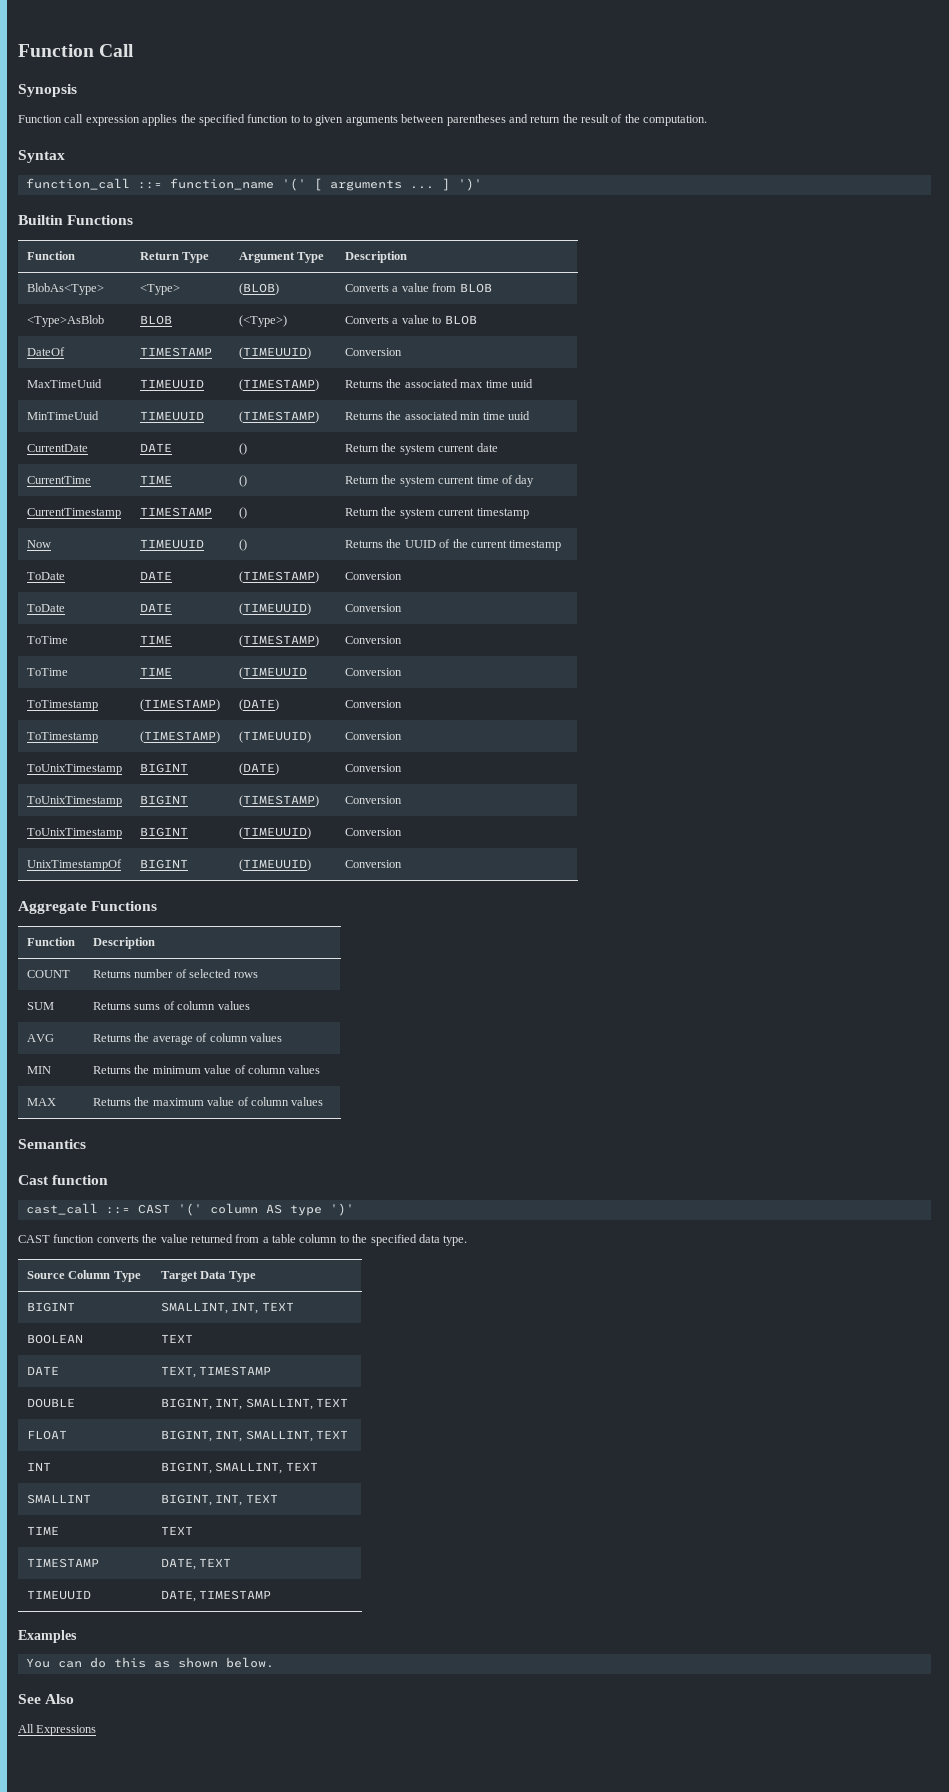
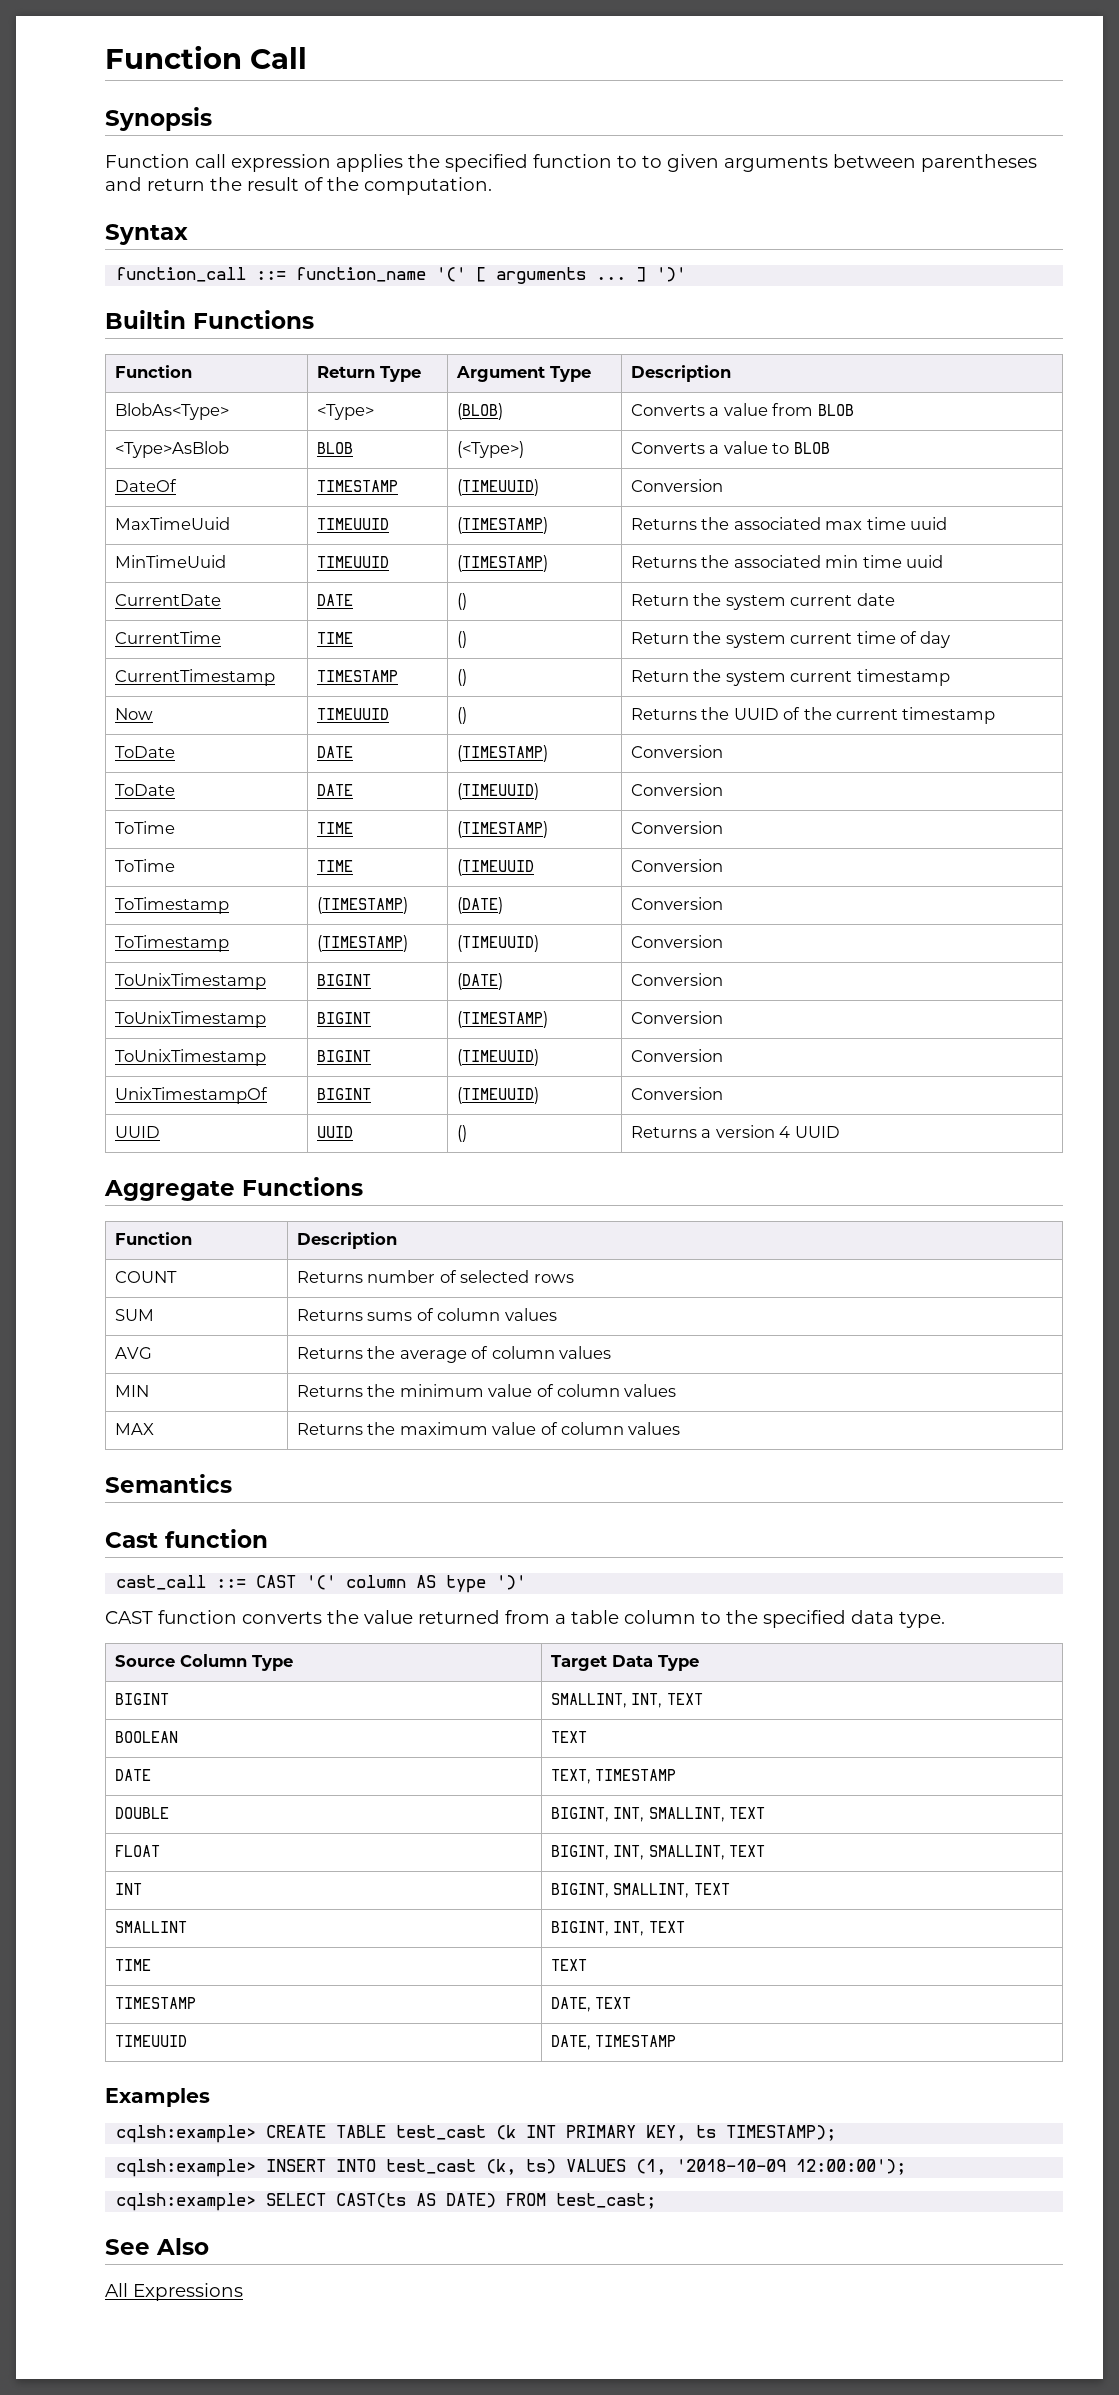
+ UUID | UUID | () | Returns a version 4 UUID
- You can do this as shown below.
+ cqlsh:example> CREATE TABLE test_cast (k INT PRIMARY KEY, ts TIMESTAMP);
+ cqlsh:example> INSERT INTO test_cast (k, ts) VALUES (1, '2018-10-09 12:00:00');
+ cqlsh:example> SELECT CAST(ts AS DATE) FROM test_cast;

